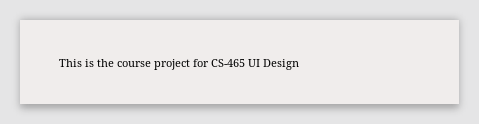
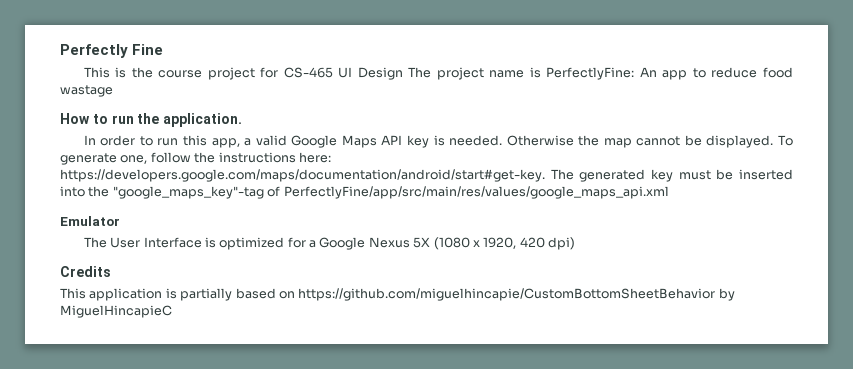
+ Perfectly Fine
- This is the course project for CS-465 UI Design
+ This is the course project for CS-465 UI Design The project name is PerfectlyFine: An app to reduce food wastage
+ How to run the application.
+ In order to run this app, a valid Google Maps API key is needed. Otherwise the map cannot be displayed. To generate one, follow the instructions here: https://developers.google.com/maps/documentation/android/start#get-key. The generated key must be inserted into the "google_maps_key"-tag of PerfectlyFine/app/src/main/res/values/google_maps_api.xml
+ Emulator
+ The User Interface is optimized for a Google Nexus 5X (1080 x 1920, 420 dpi)
+ Credits
+ This application is partially based on https://github.com/miguelhincapie/CustomBottomSheetBehavior by MiguelHincapieC

